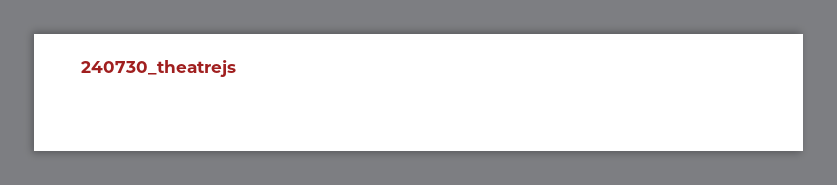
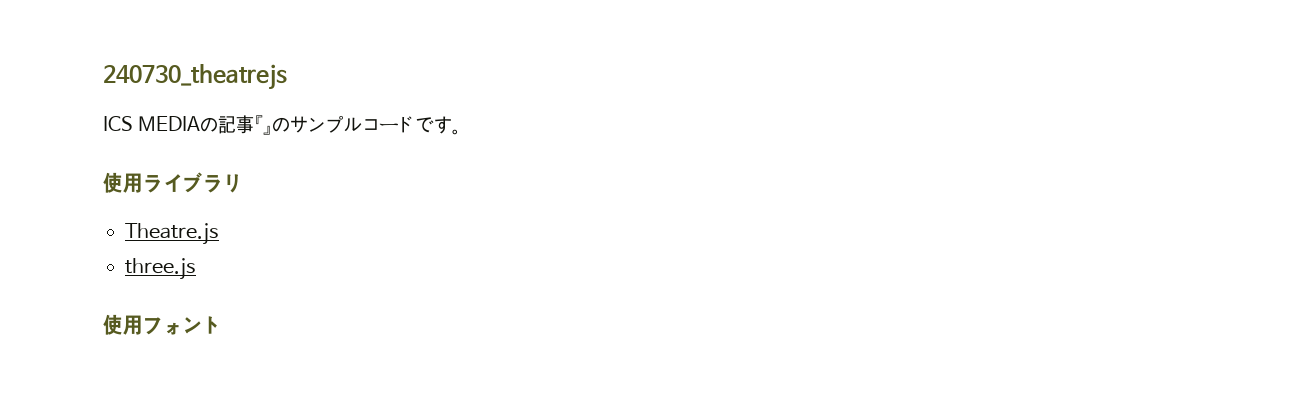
+ ICS MEDIAの記事『』のサンプルコードです。
+ 使用ライブラリ
+ Theatre.js
+ three.js
+ 使用フォント

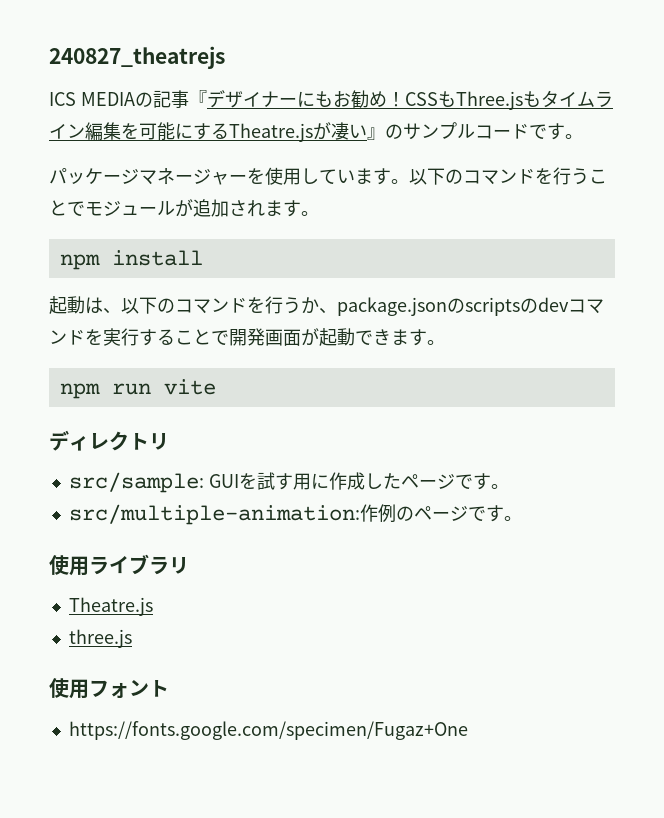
- 240730_theatrejs
+ 240827_theatrejs
- ICS MEDIAの記事『』のサンプルコードです。
+ ICS MEDIAの記事『デザイナーにもお勧め！CSSもThree.jsもタイムライン編集を可能にするTheatre.jsが凄い』のサンプルコードです。
+ パッケージマネージャーを使用しています。以下のコマンドを行うことでモジュールが追加されます。
+ npm install
+ 起動は、以下のコマンドを行うか、package.jsonのscriptsのdevコマンドを実行することで開発画面が起動できます。
+ npm run vite
+ ディレクトリ
+ src/sample: GUIを試す用に作成したページです。
+ src/multiple-animation:作例のページです。
+ https://fonts.google.com/specimen/Fugaz+One

